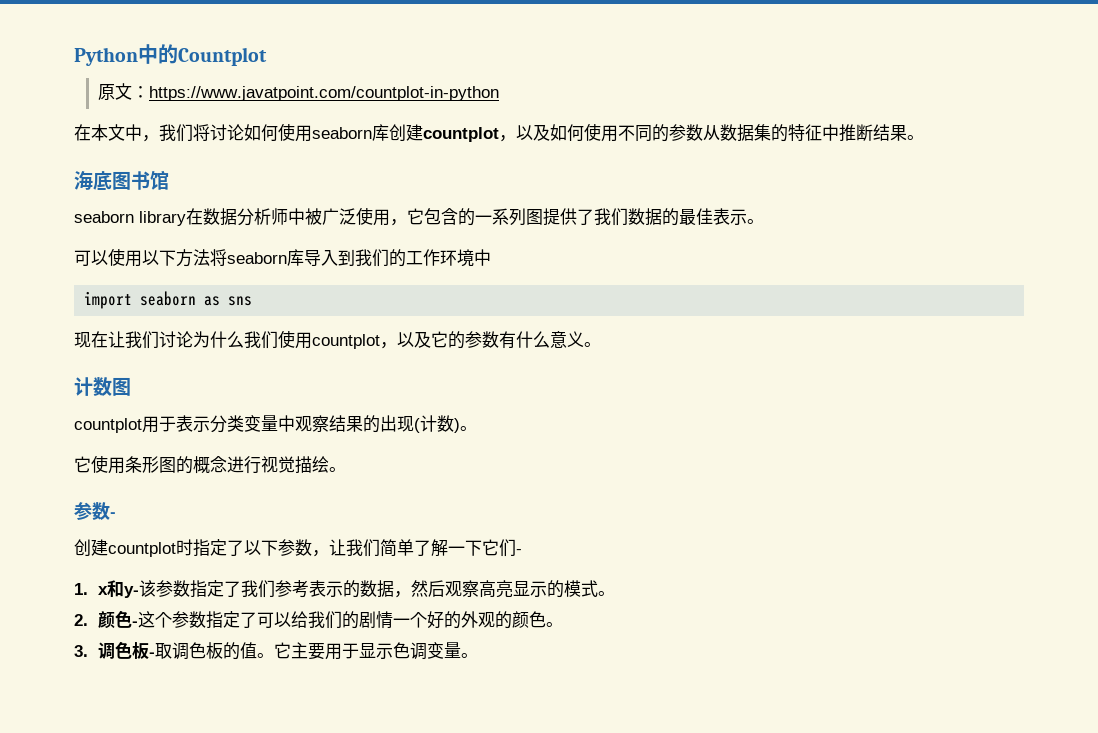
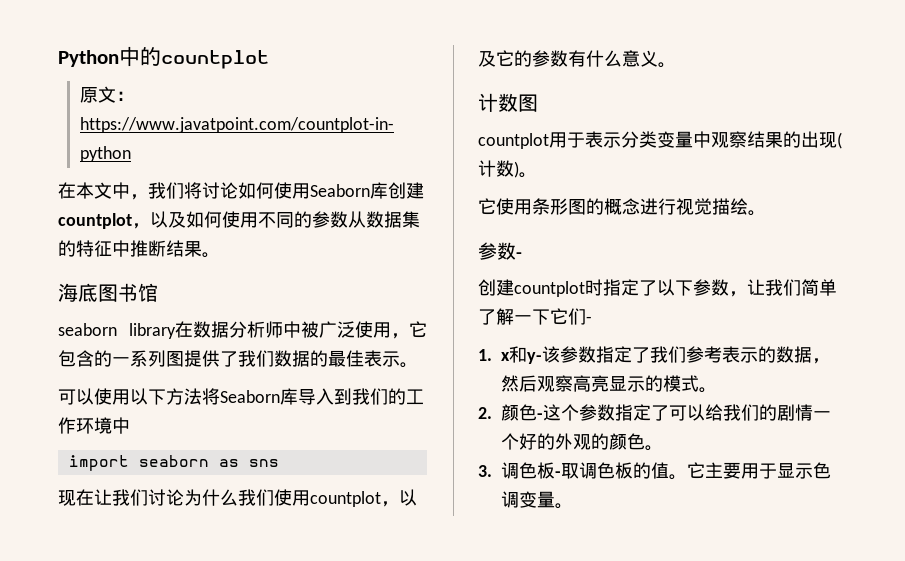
- Python中的Countplot
+ Python中的countplot
- 在本文中，我们将讨论如何使用seaborn库创建countplot，以及如何使用不同的参数从数据集的特征中推断结果。
+ 在本文中，我们将讨论如何使用Seaborn库创建countplot，以及如何使用不同的参数从数据集的特征中推断结果。
- 可以使用以下方法将seaborn库导入到我们的工作环境中
+ 可以使用以下方法将Seaborn库导入到我们的工作环境中

